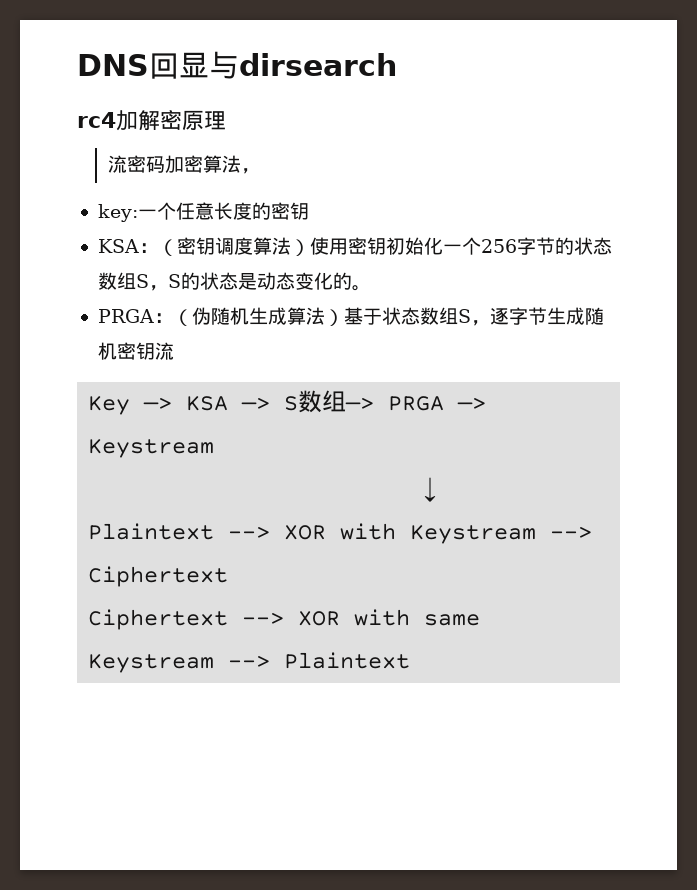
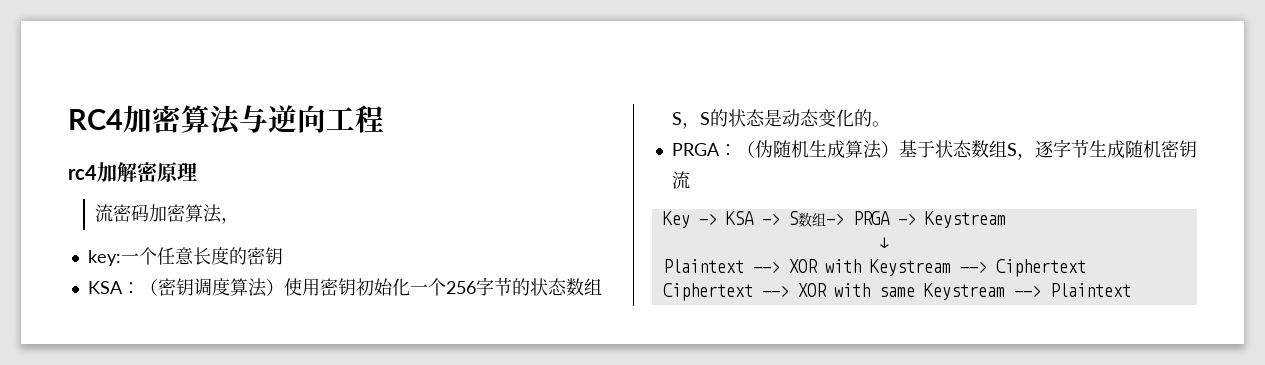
- DNS回显与dirsearch
+ RC4加密算法与逆向工程

